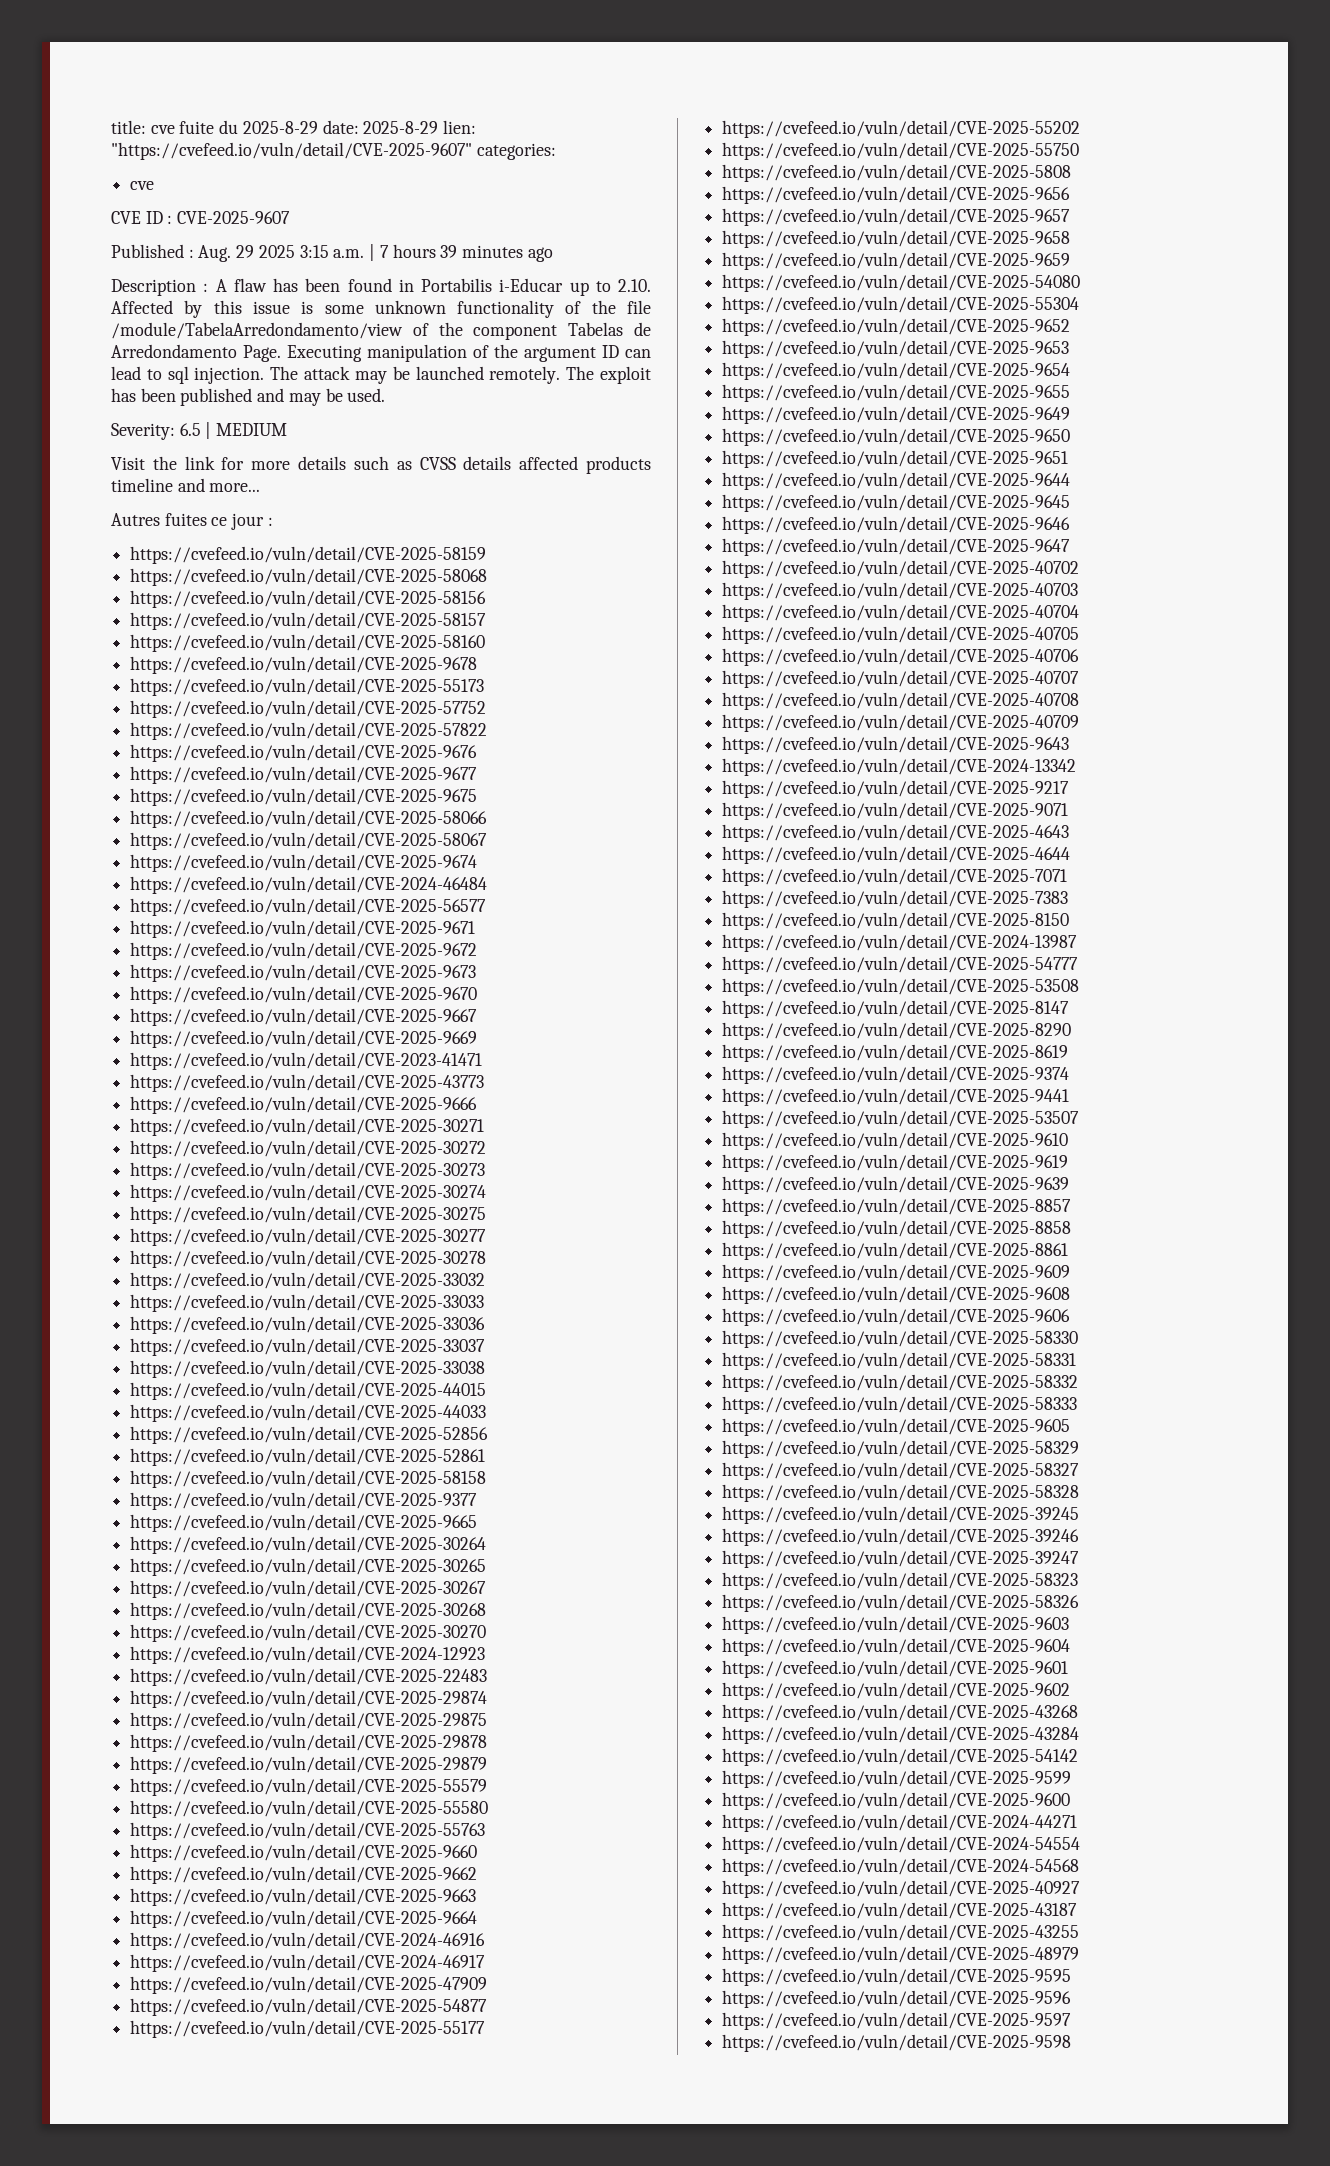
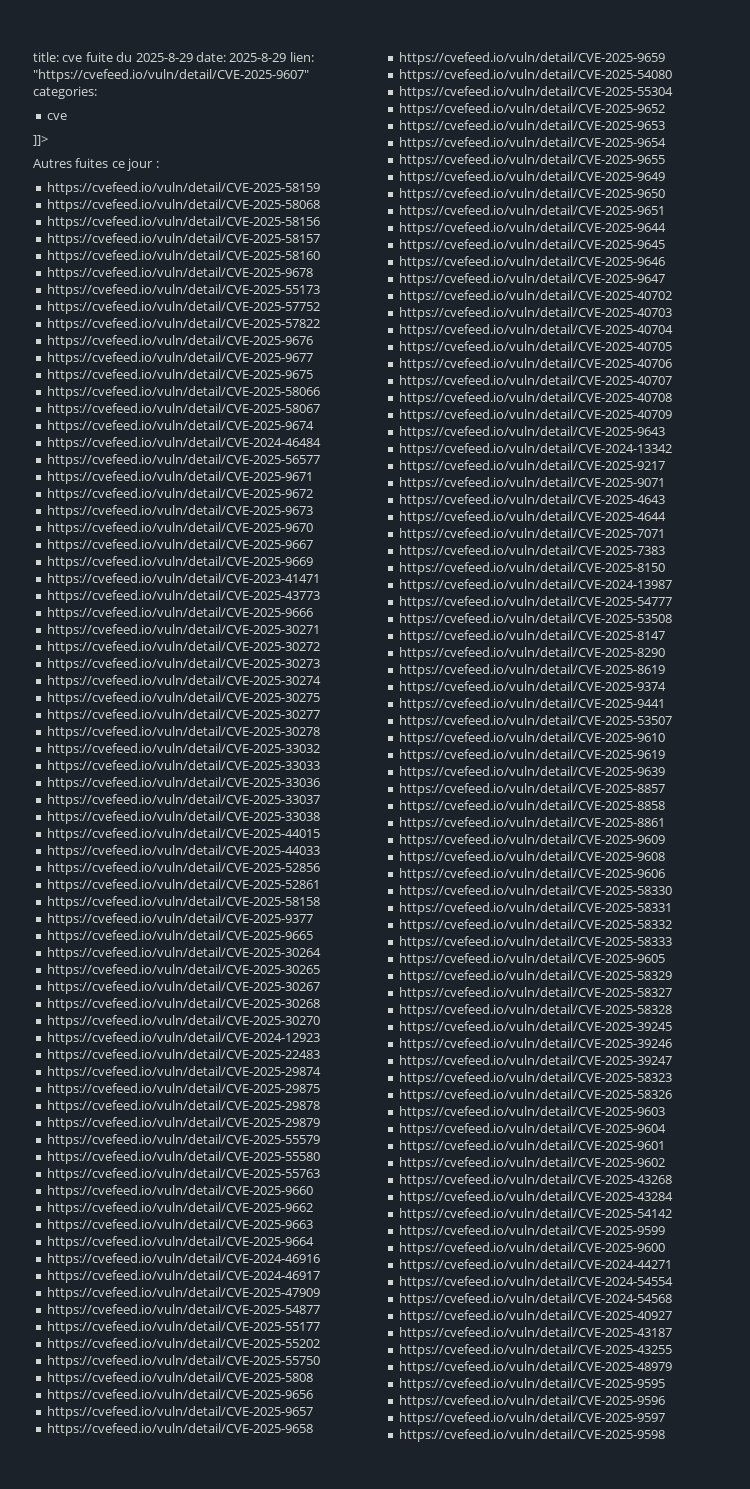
- CVE ID : CVE-2025-9607
- Published : Aug. 29 2025 3:15 a.m. | 7 hours 39 minutes ago
- Description : A flaw has been found in Portabilis i-Educar up to 2.10. Affected by this issue is some unknown functionality of the file /module/TabelaArredondamento/view of the component Tabelas de Arredondamento Page. Executing manipulation of the argument ID can lead to sql injection. The attack may be launched remotely. The exploit has been published and may be used.
- Severity: 6.5 | MEDIUM
- Visit the link for more details such as CVSS details affected products timeline and more...
+ ]]>

